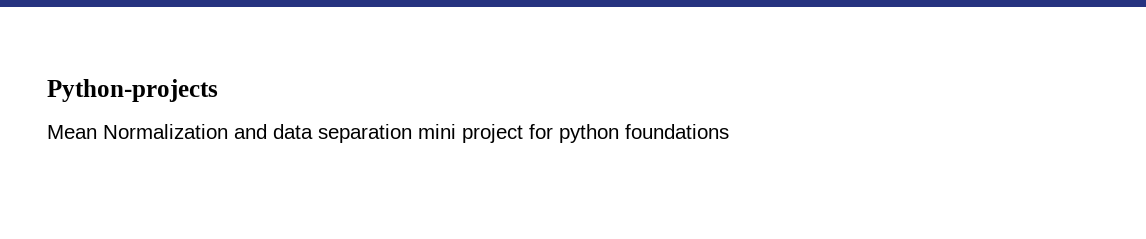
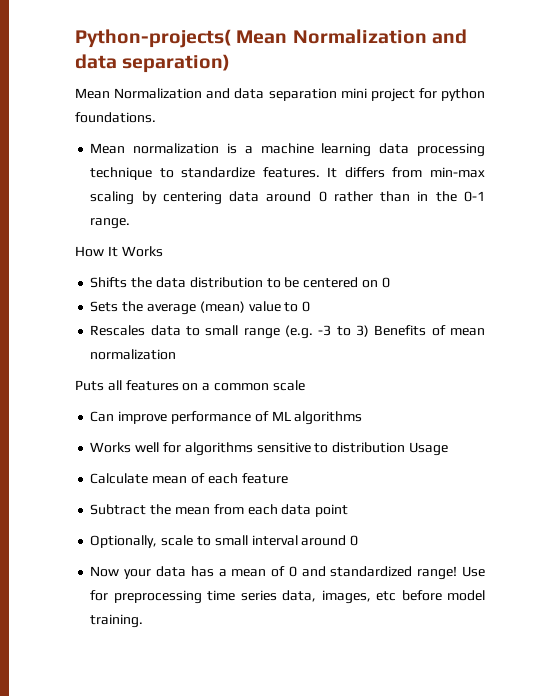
- Python-projects
+ Python-projects( Mean Normalization and data separation)
- Mean Normalization and data separation mini project for python foundations
+ Mean Normalization and data separation mini project for python foundations.
+ Mean normalization is a machine learning data processing technique to standardize features. It differs from min-max scaling by centering data around 0 rather than in the 0-1 range.
+ How It Works
+ Shifts the data distribution to be centered on 0
+ Sets the average (mean) value to 0
+ Rescales data to small range (e.g. -3 to 3) Benefits of mean normalization
+ Puts all features on a common scale
+ Can improve performance of ML algorithms
+ Works well for algorithms sensitive to distribution Usage
+ Calculate mean of each feature
+ Subtract the mean from each data point
+ Optionally, scale to small interval around 0
+ Now your data has a mean of 0 and standardized range! Use for preprocessing time series data, images, etc before model training.

